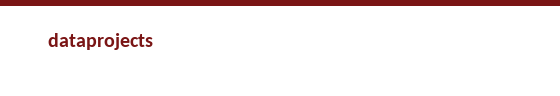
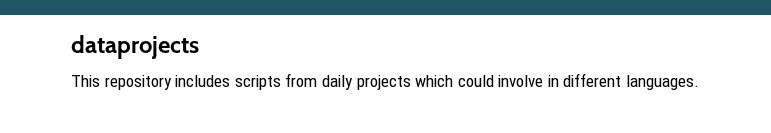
+ This repository includes scripts from daily projects which could involve in different languages.

